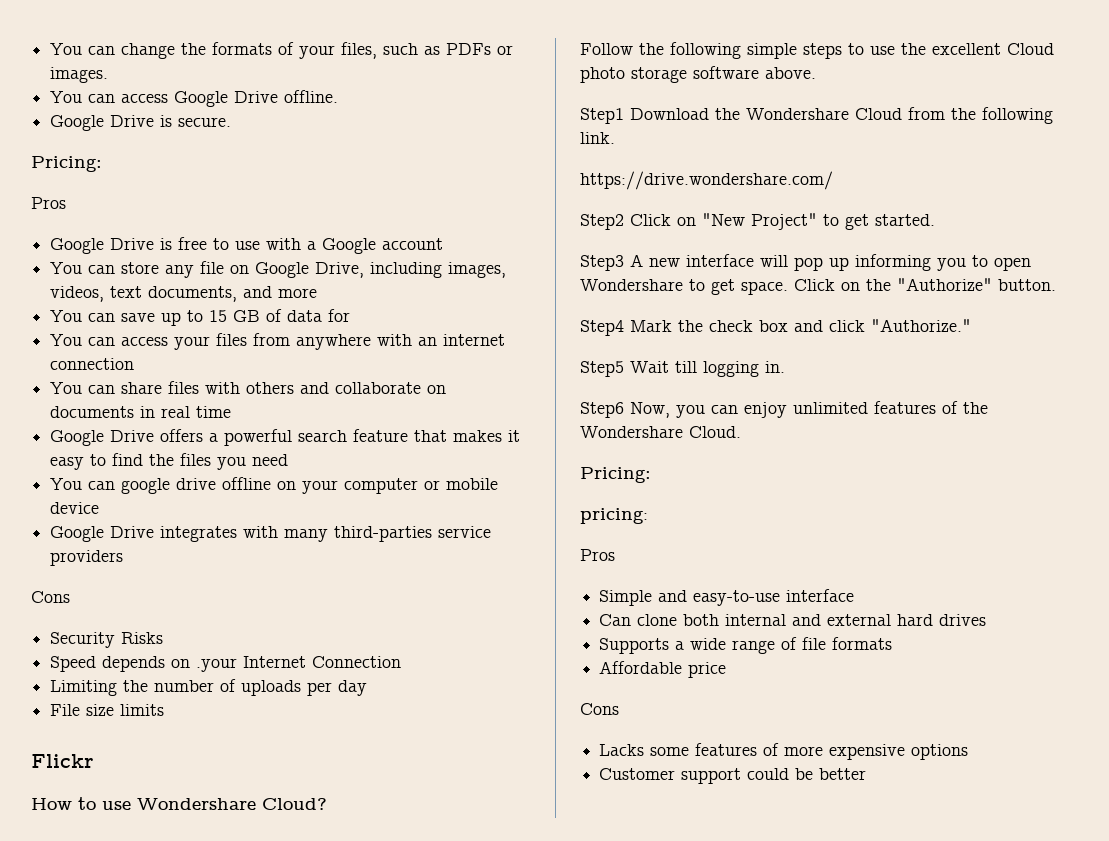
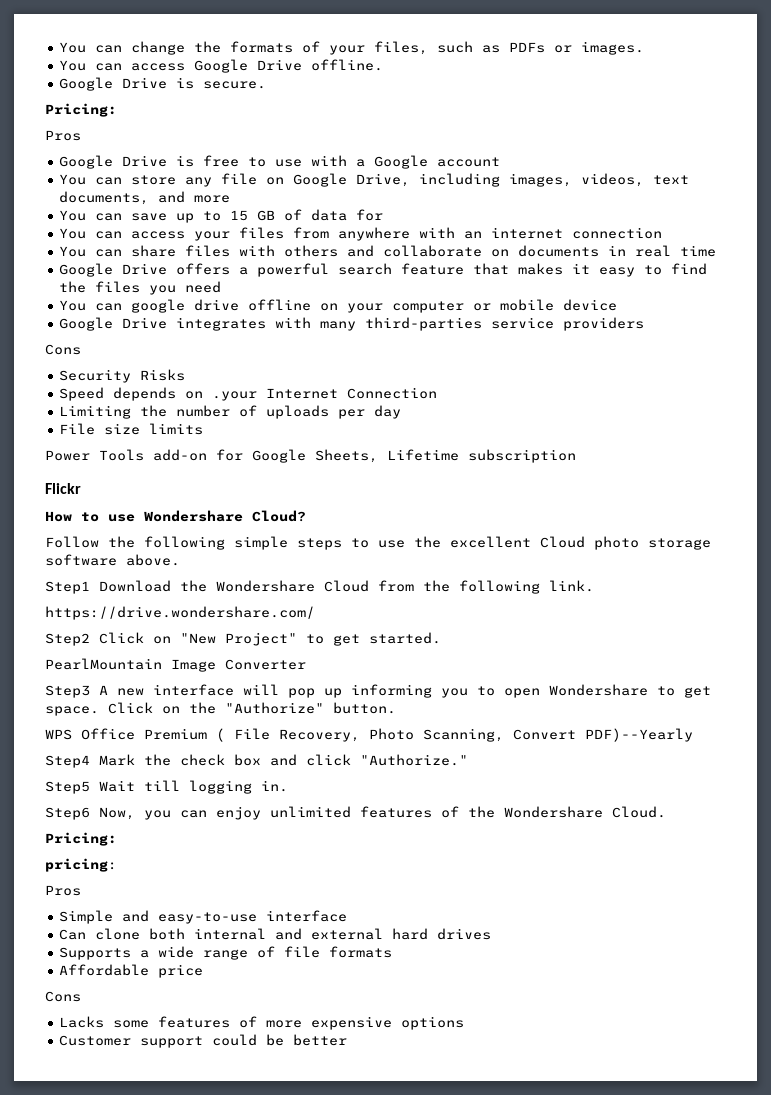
+ Power Tools add-on for Google Sheets, Lifetime subscription
+ PearlMountain Image Converter
+ WPS Office Premium ( File Recovery, Photo Scanning, Convert PDF)--Yearly

